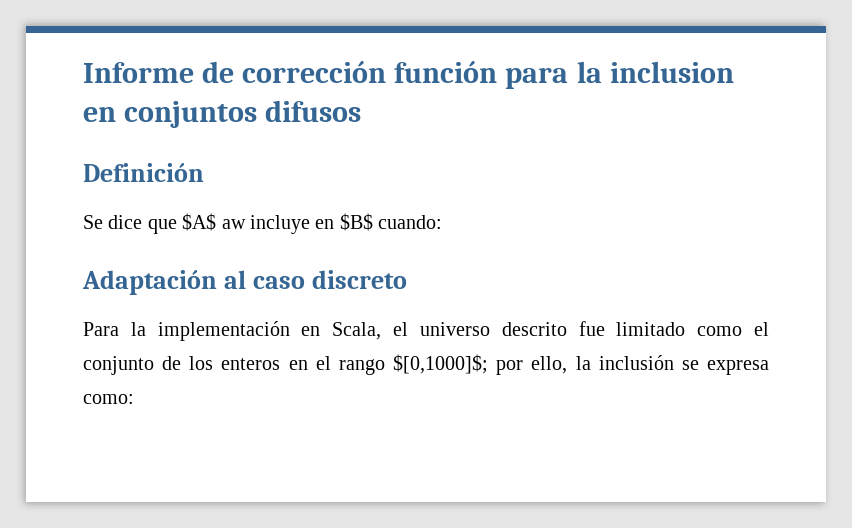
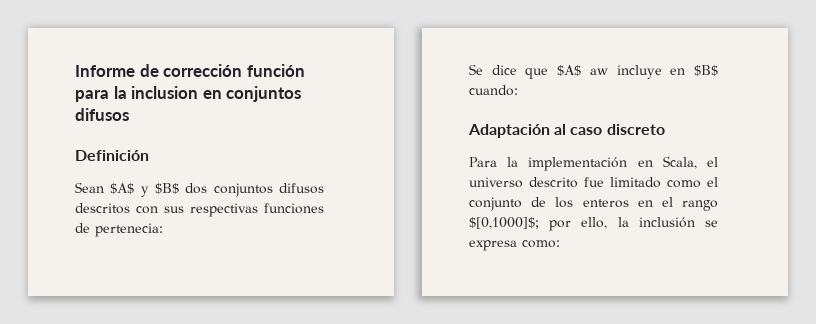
+ Sean $A$ y $B$ dos conjuntos difusos descritos con sus respectivas funciones de pertenecia:

